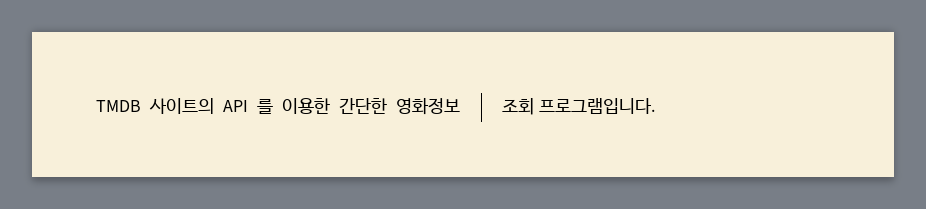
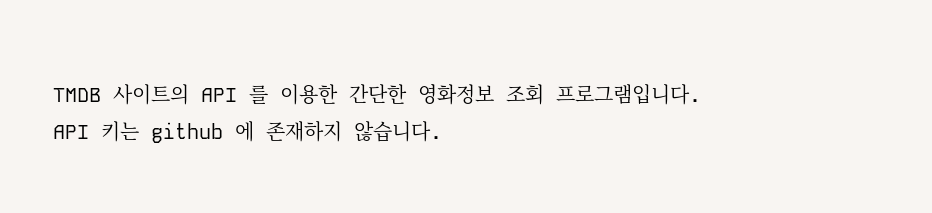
+ API 키는 github 에 존재하지 않습니다.

